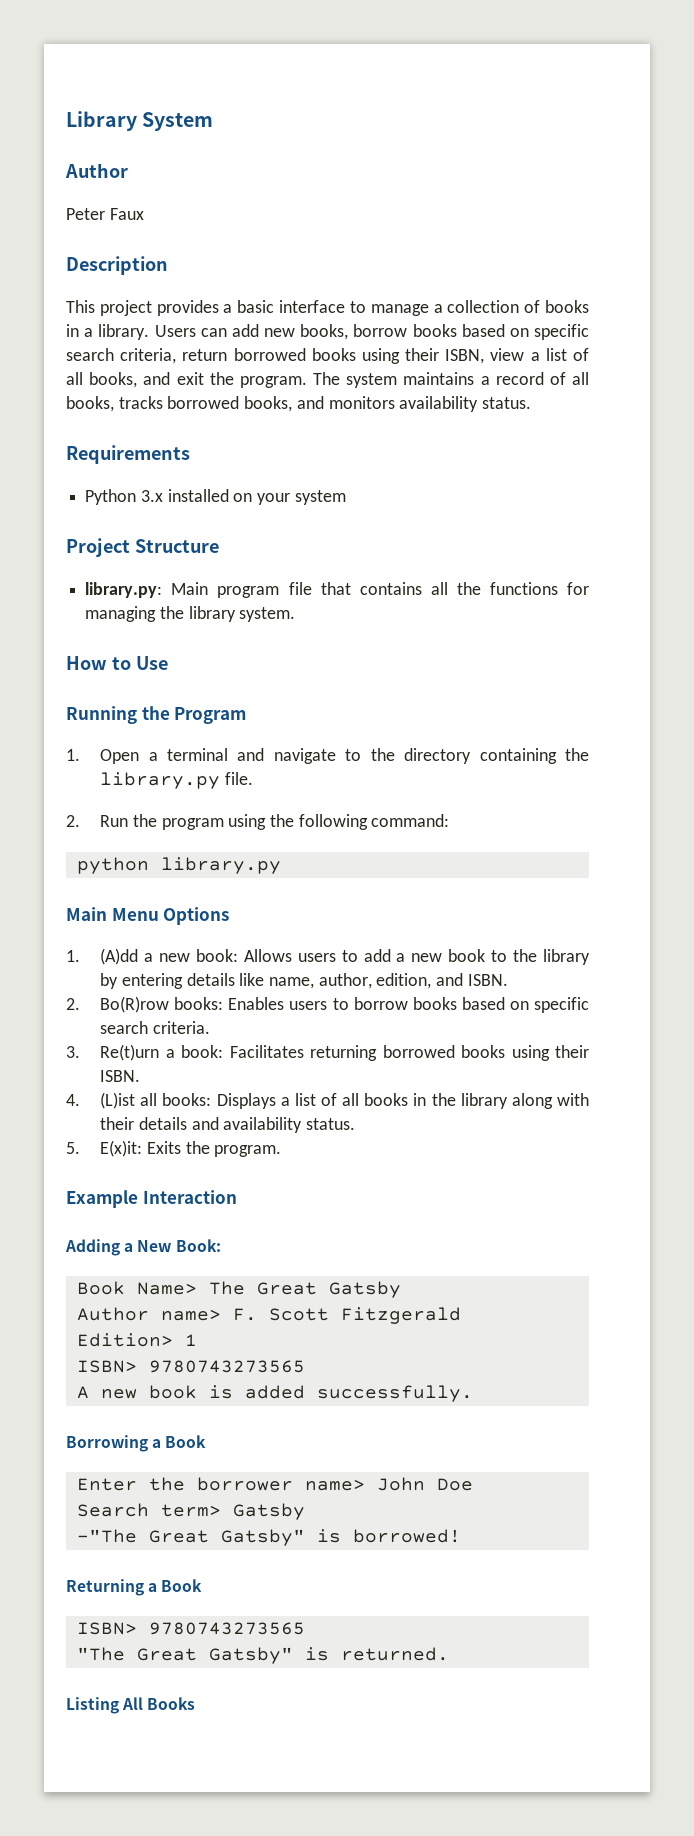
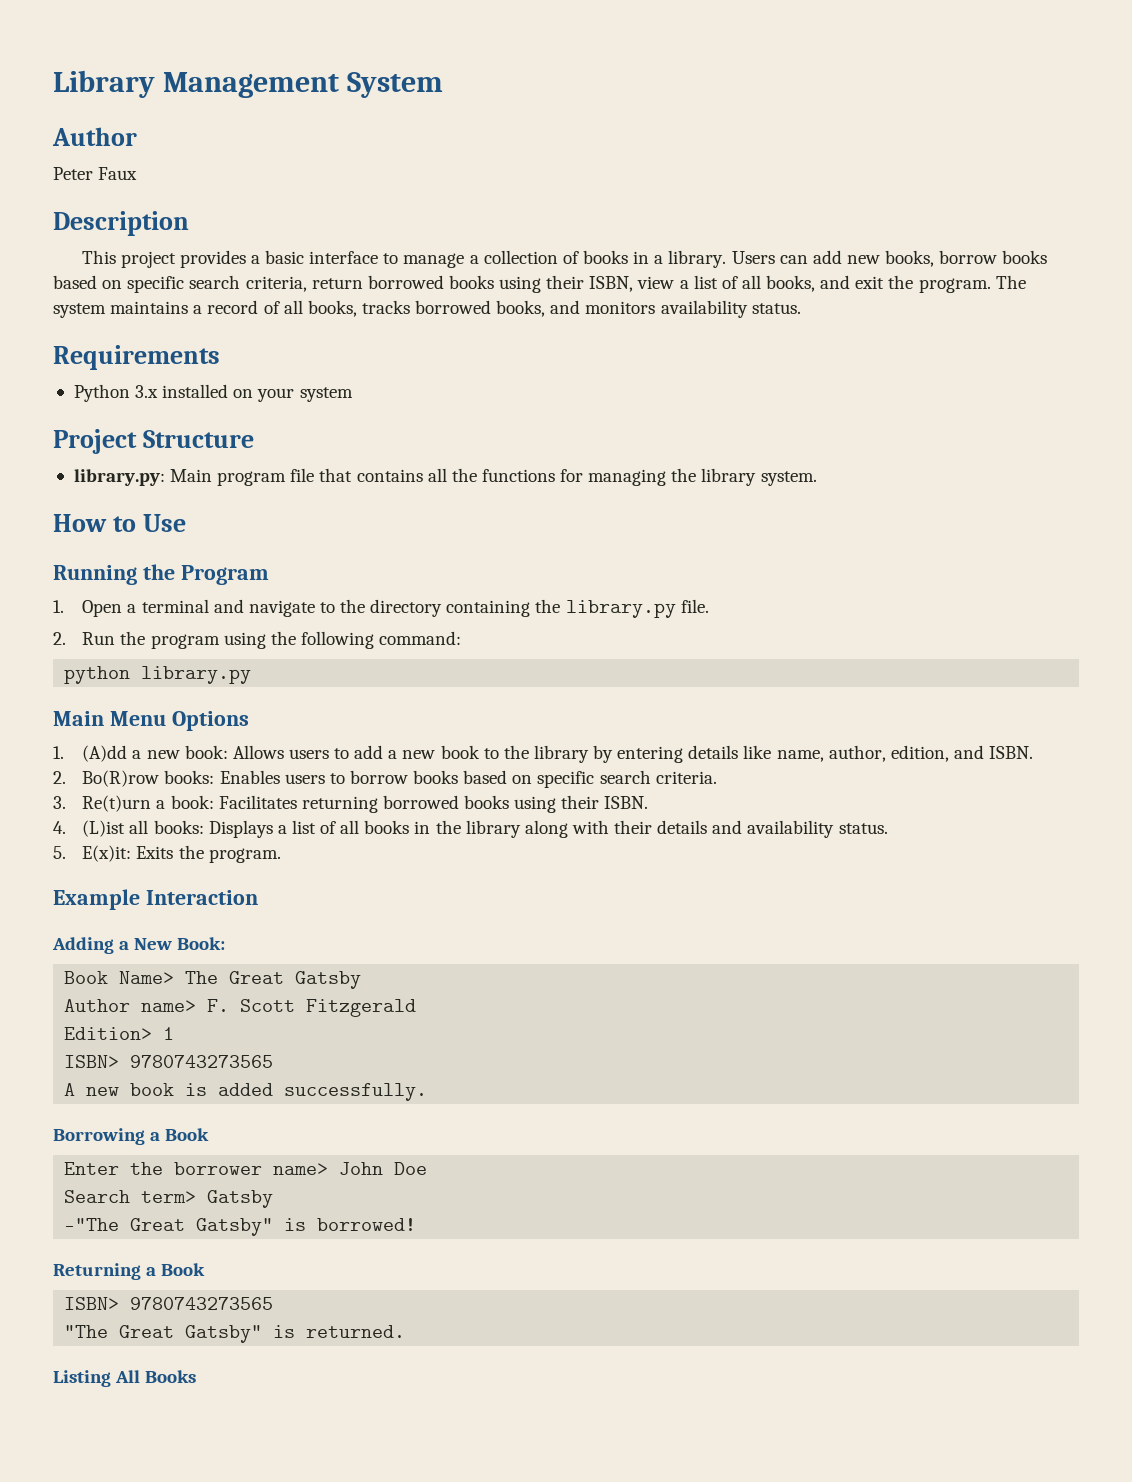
- Library System
+ Library Management System

